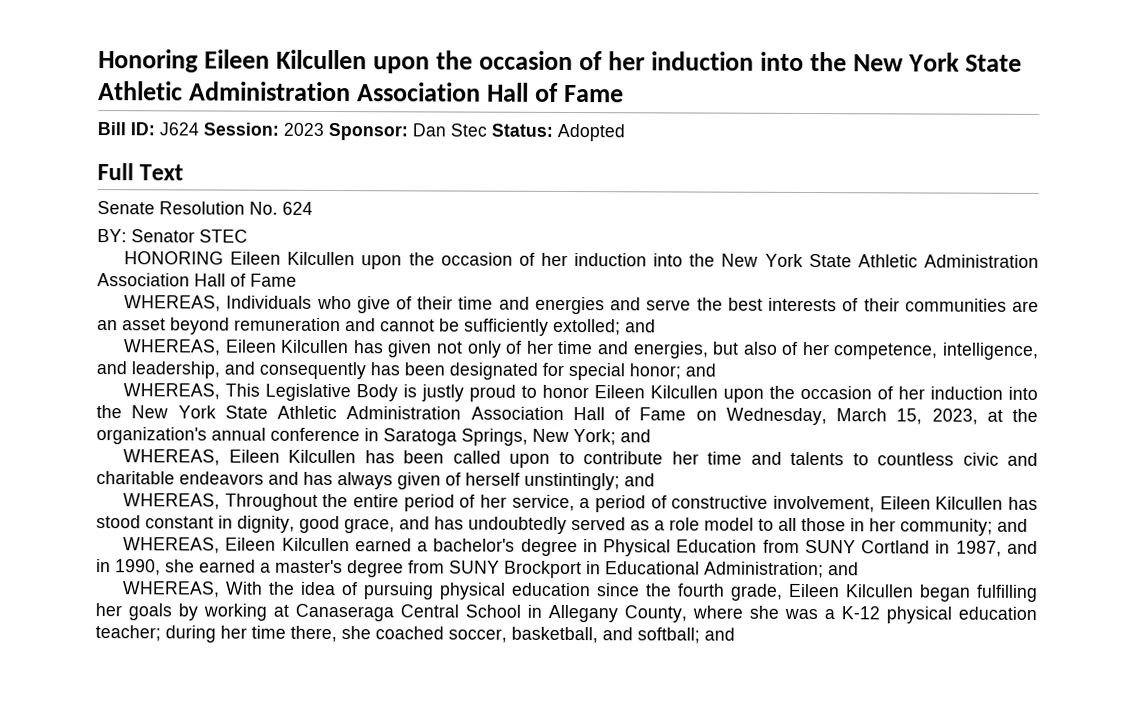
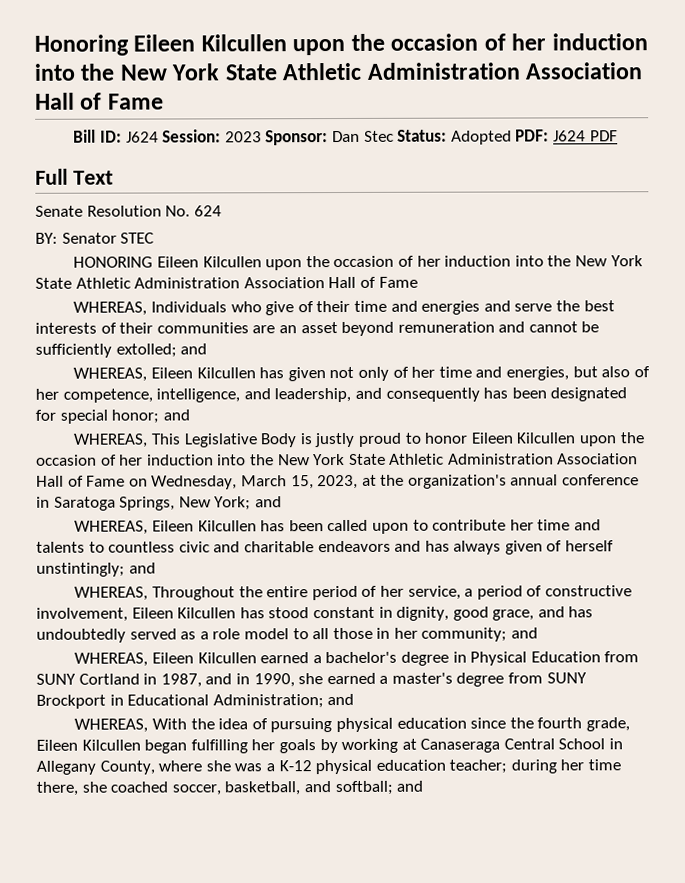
- Bill ID: J624 Session: 2023 Sponsor: Dan Stec Status: Adopted
+ Bill ID: J624 Session: 2023 Sponsor: Dan Stec Status: Adopted PDF: J624 PDF

